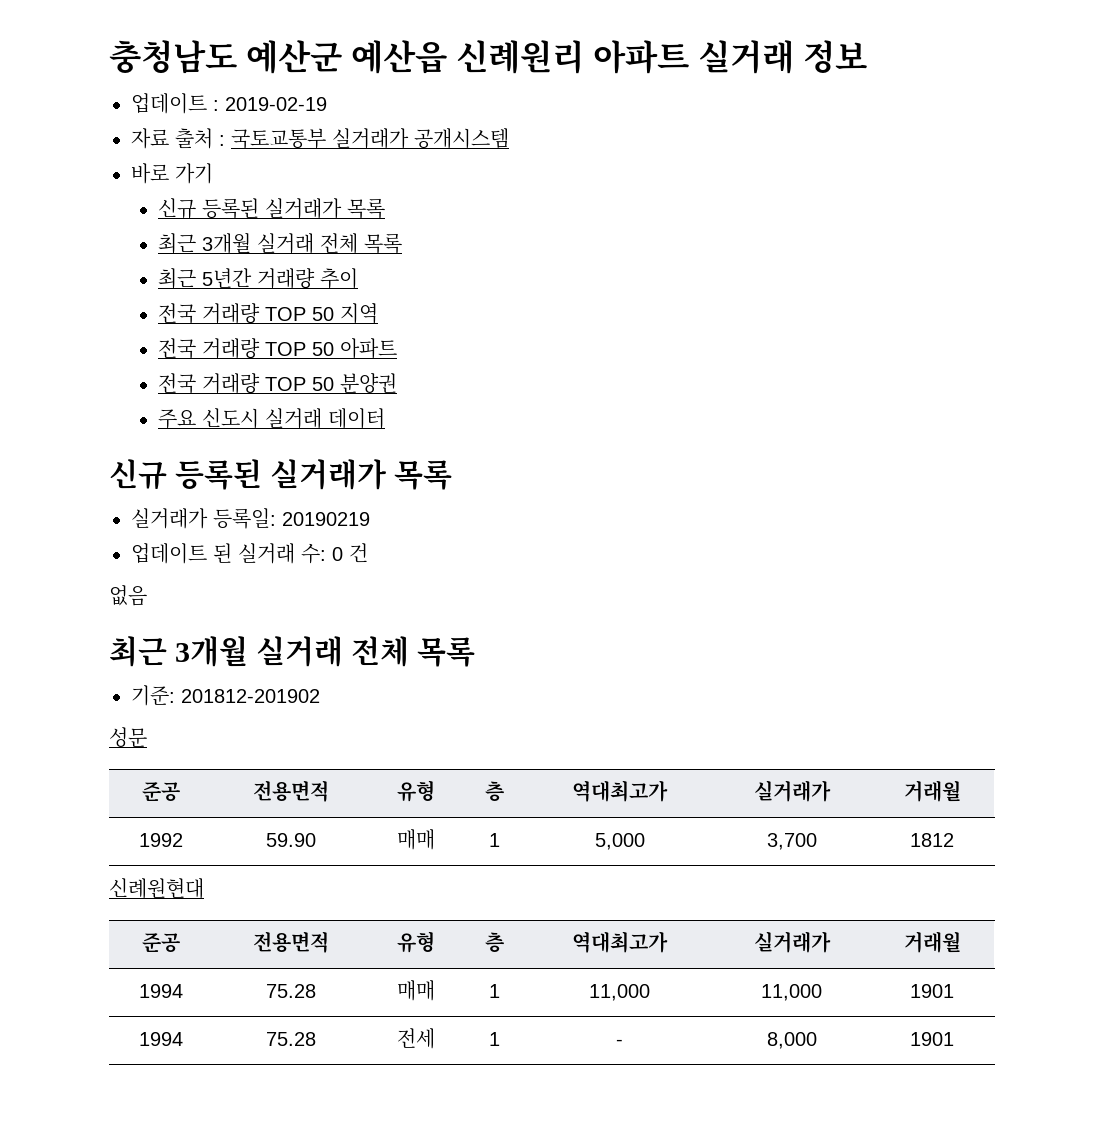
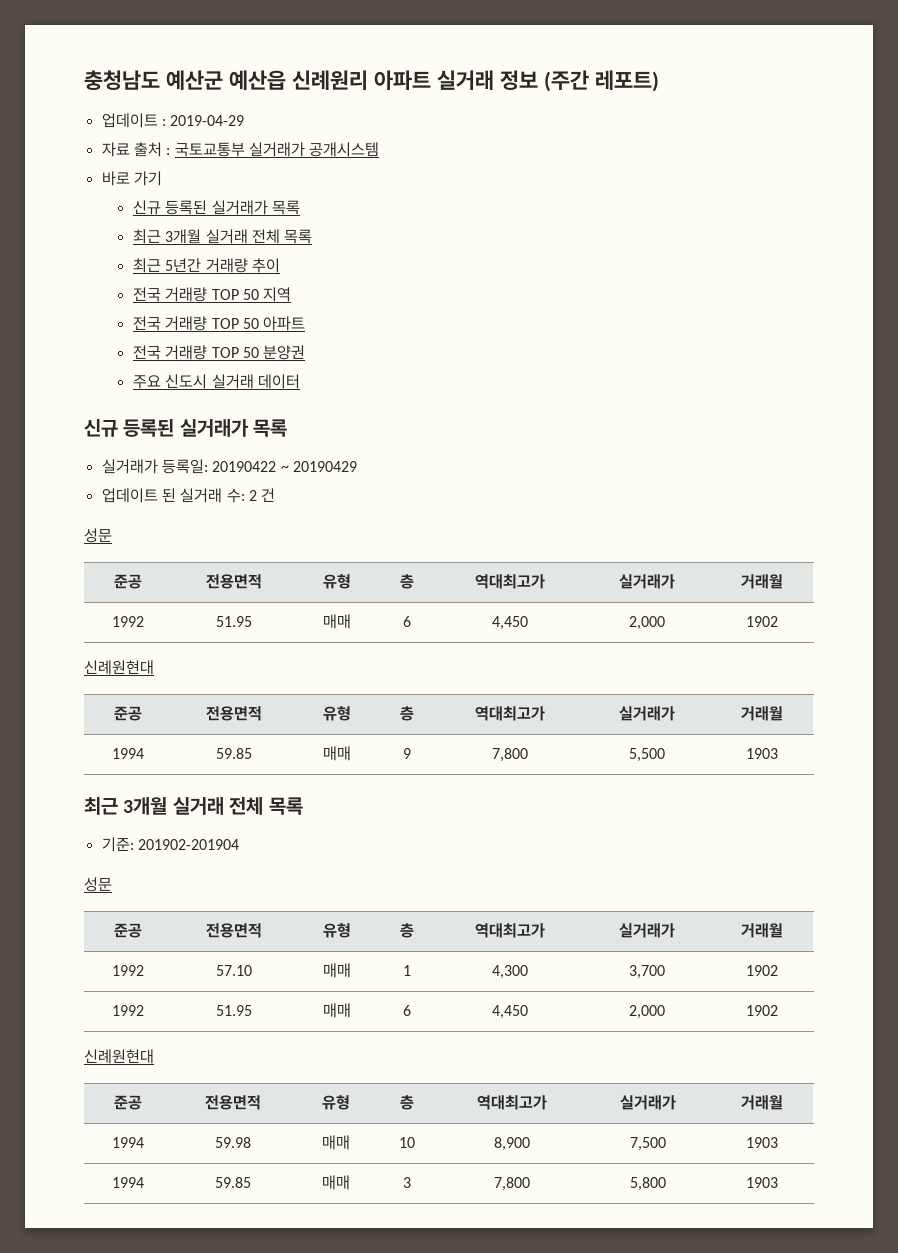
- 충청남도 예산군 예산읍 신례원리 아파트 실거래 정보
+ 충청남도 예산군 예산읍 신례원리 아파트 실거래 정보 (주간 레포트)
- 업데이트 : 2019-02-19
+ 업데이트 : 2019-04-29
- 실거래가 등록일: 20190219
+ 실거래가 등록일: 20190422 ~ 20190429
- 업데이트 된 실거래 수: 0 건
- 없음
- 최근 3개월 실거래 전체 목록
- 기준: 201812-201902
+ 업데이트 된 실거래 수: 2 건
  성문
  준공 | 전용면적 | 유형 | 층 | 역대최고가 | 실거래가 | 거래월
- 1992 | 59.90 | 매매 | 1 | 5,000 | 3,700 | 1812
+ 1992 | 51.95 | 매매 | 6 | 4,450 | 2,000 | 1902
  신례원현대
  준공 | 전용면적 | 유형 | 층 | 역대최고가 | 실거래가 | 거래월
- 1994 | 75.28 | 매매 | 1 | 11,000 | 11,000 | 1901
- 1994 | 75.28 | 전세 | 1 | - | 8,000 | 1901
+ 1994 | 59.85 | 매매 | 9 | 7,800 | 5,500 | 1903
+ 최근 3개월 실거래 전체 목록
+ 기준: 201902-201904
+ 성문
+ 준공 | 전용면적 | 유형 | 층 | 역대최고가 | 실거래가 | 거래월
+ 1992 | 57.10 | 매매 | 1 | 4,300 | 3,700 | 1902
+ 1992 | 51.95 | 매매 | 6 | 4,450 | 2,000 | 1902
+ 신례원현대
+ 준공 | 전용면적 | 유형 | 층 | 역대최고가 | 실거래가 | 거래월
+ 1994 | 59.98 | 매매 | 10 | 8,900 | 7,500 | 1903
+ 1994 | 59.85 | 매매 | 3 | 7,800 | 5,800 | 1903

